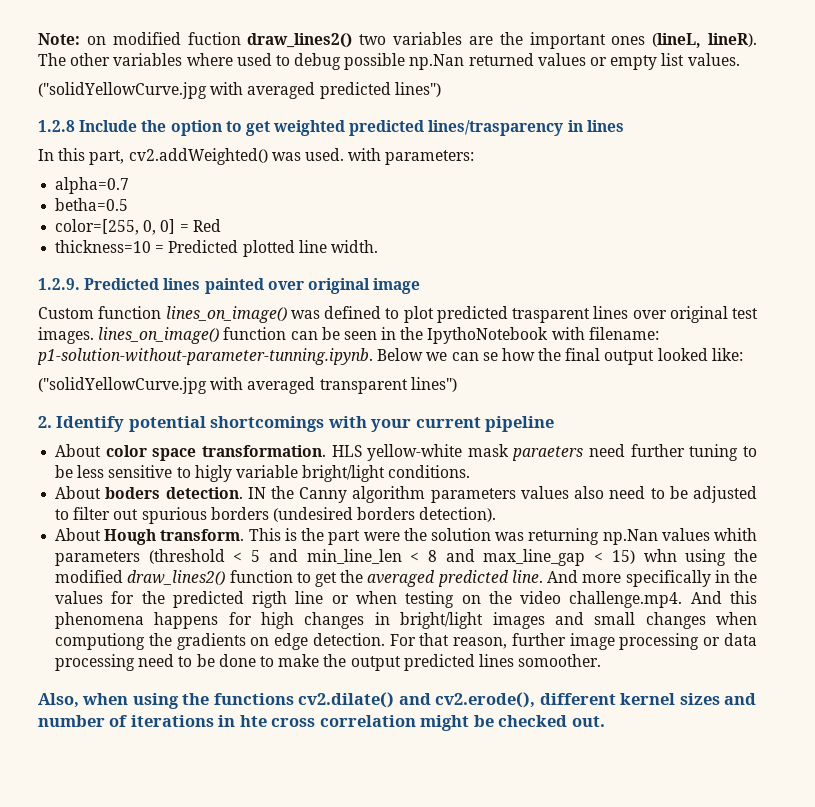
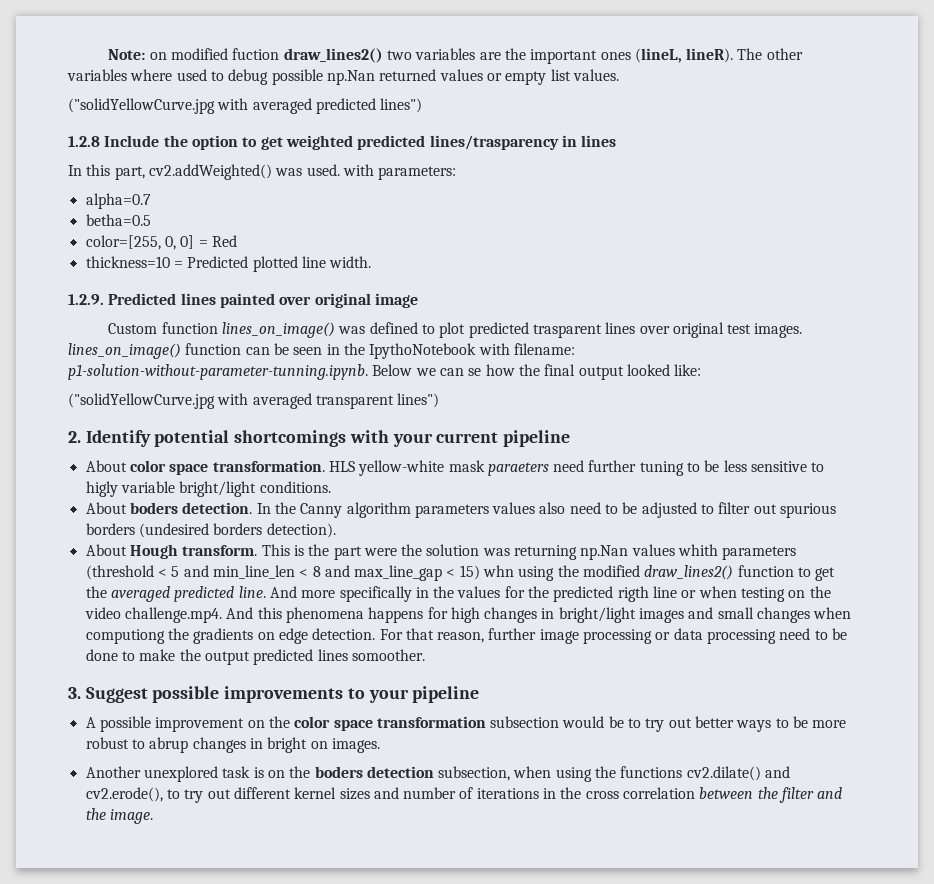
- IN the Canny algorithm parameters values also need to be adjusted to filter out spurious borders (undesired borders detection).
+ In the Canny algorithm parameters values also need to be adjusted to filter out spurious borders (undesired borders detection).
- Also, when using the functions cv2.dilate() and cv2.erode(), different kernel sizes and number of iterations in hte cross correlation might be checked out.
+ 3. Suggest possible improvements to your pipeline
+ A possible improvement on the color space transformation subsection would be to try out better ways to be more robust to abrup changes in bright on images.
+ Another unexplored task is on the boders detection subsection, when using the functions cv2.dilate() and cv2.erode(), to try out different kernel sizes and number of iterations in the cross correlation between the filter and the image.

